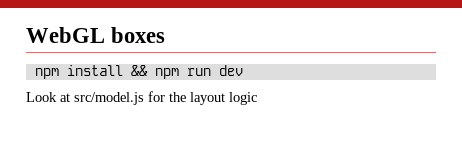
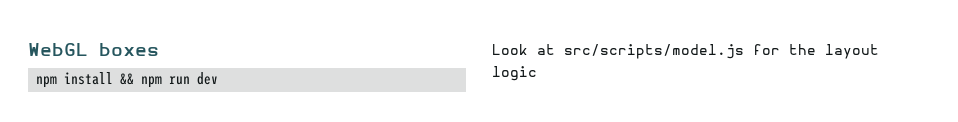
- Look at src/model.js for the layout logic
+ Look at src/scripts/model.js for the layout logic

